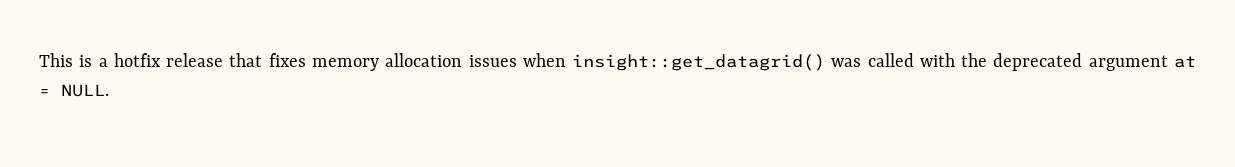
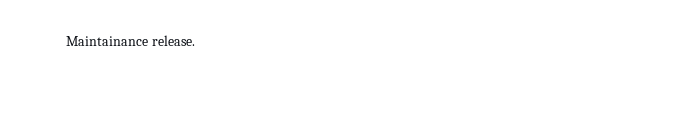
- This is a hotfix release that fixes memory allocation issues when insight::get_datagrid() was called with the deprecated argument at = NULL.
+ Maintainance release.

